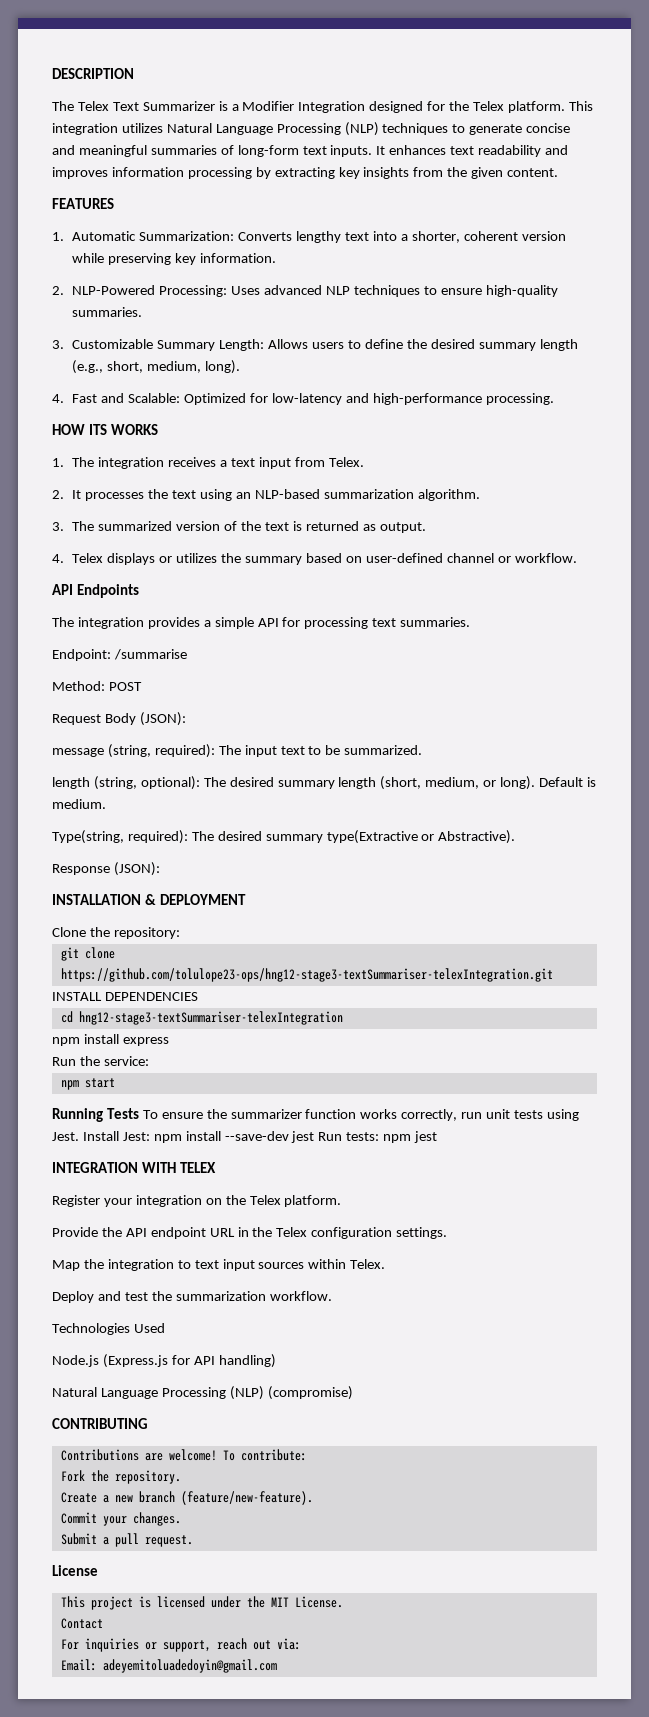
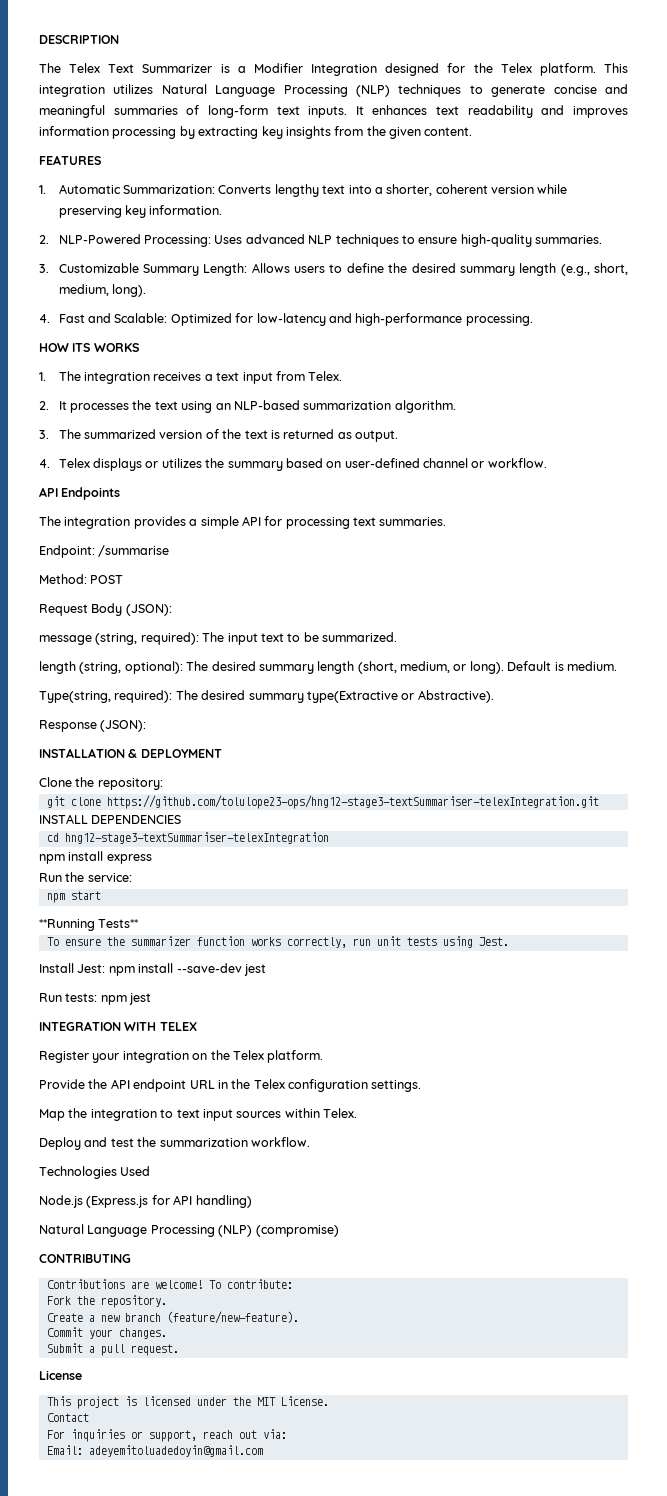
- Running Tests To ensure the summarizer function works correctly, run unit tests using Jest. Install Jest: npm install --save-dev jest Run tests: npm jest
+ **Running Tests**
+ To ensure the summarizer function works correctly, run unit tests using Jest.
+ Install Jest: npm install --save-dev jest
+ Run tests: npm jest

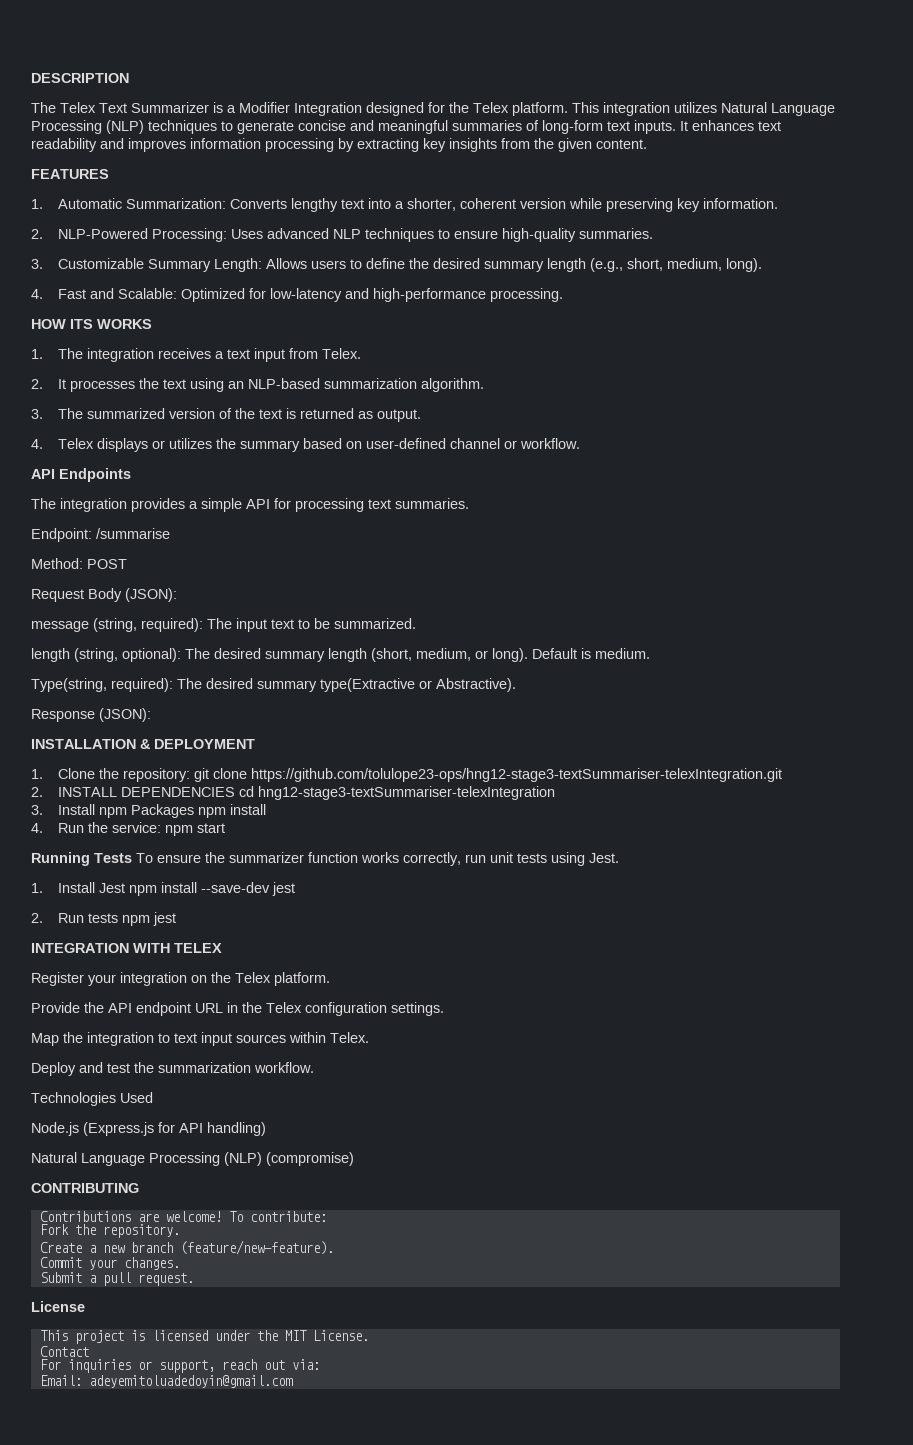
- Clone the repository:
- git clone https://github.com/tolulope23-ops/hng12-stage3-textSummariser-telexIntegration.git
+ 1. Clone the repository: git clone https://github.com/tolulope23-ops/hng12-stage3-textSummariser-telexIntegration.git
- INSTALL DEPENDENCIES
- cd hng12-stage3-textSummariser-telexIntegration
+ 2. INSTALL DEPENDENCIES cd hng12-stage3-textSummariser-telexIntegration
- npm install express
- Run the service:
- npm start
+ 3. Install npm Packages npm install
+ 4. Run the service: npm start
- **Running Tests**
- To ensure the summarizer function works correctly, run unit tests using Jest.
+ Running Tests To ensure the summarizer function works correctly, run unit tests using Jest.
- Install Jest: npm install --save-dev jest
+ 1. Install Jest npm install --save-dev jest
- Run tests: npm jest
+ 2. Run tests npm jest

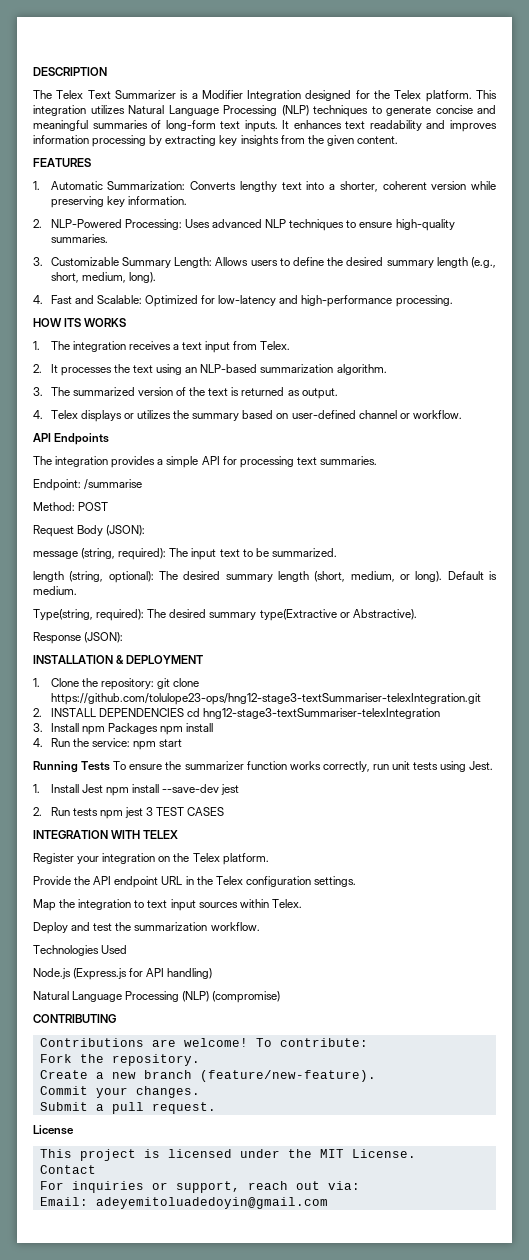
- 2. Run tests npm jest
+ 2. Run tests npm jest 3 TEST CASES

